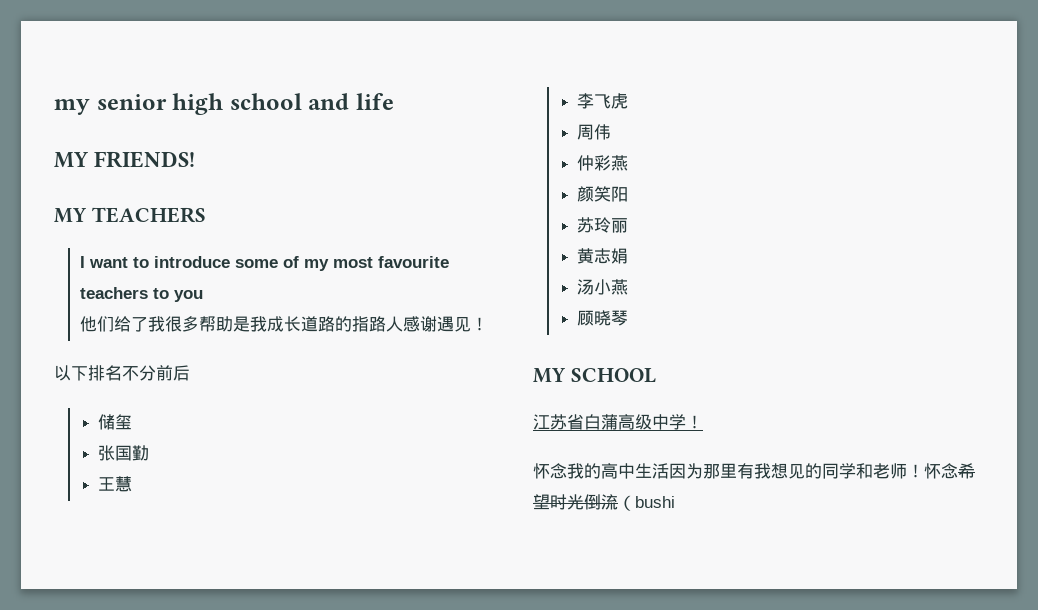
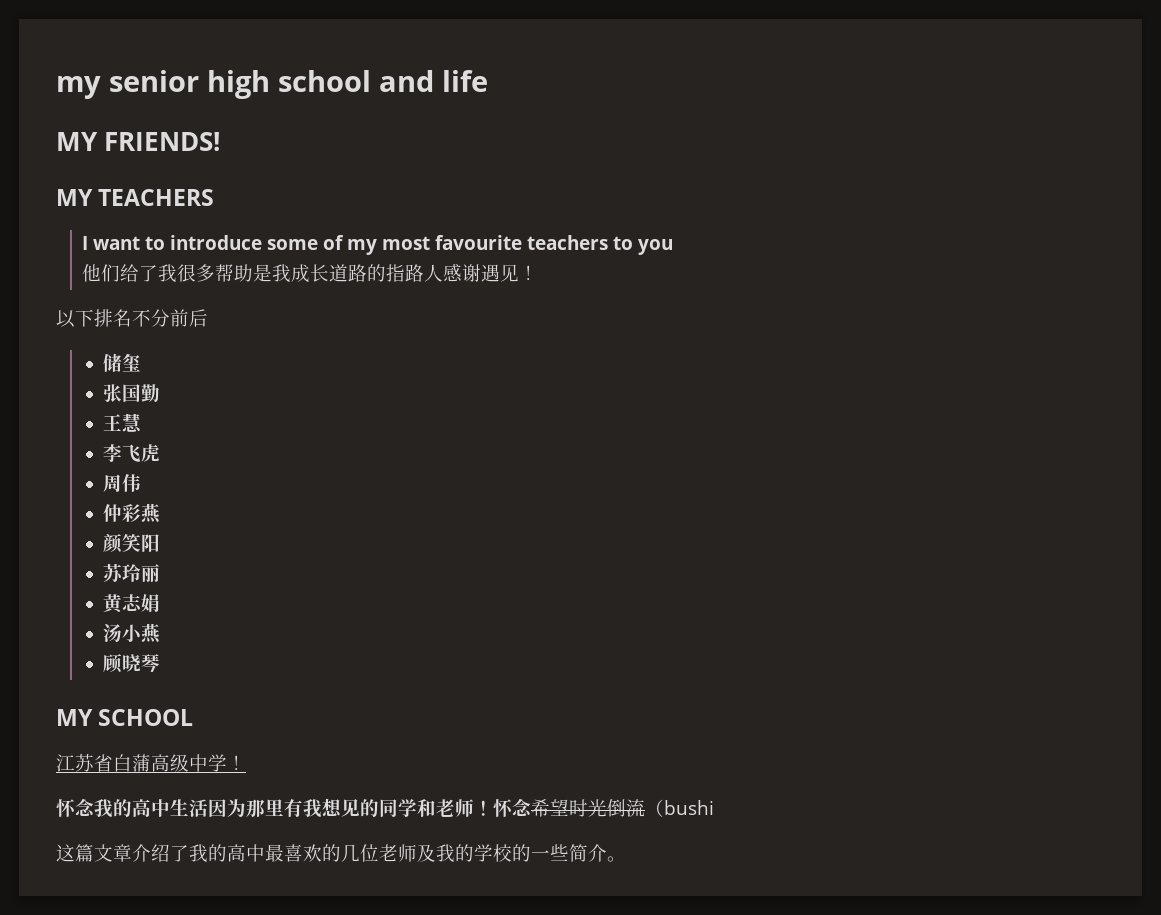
+ 这篇文章介绍了我的高中最喜欢的几位老师及我的学校的一些简介。

